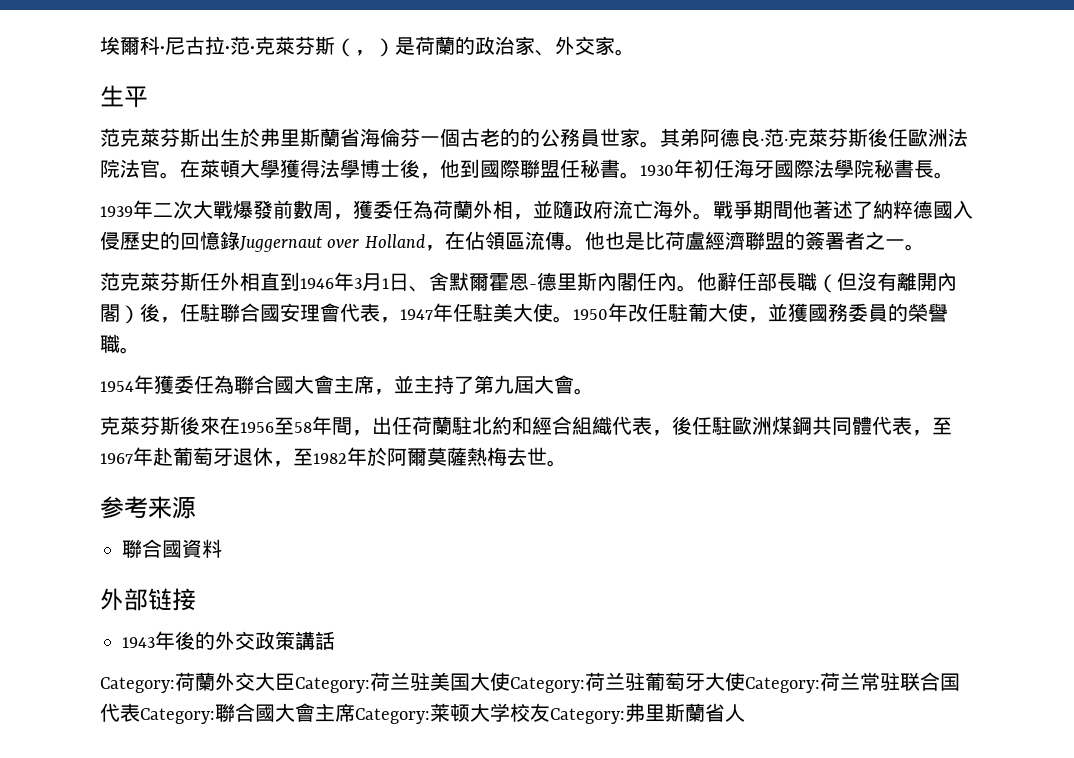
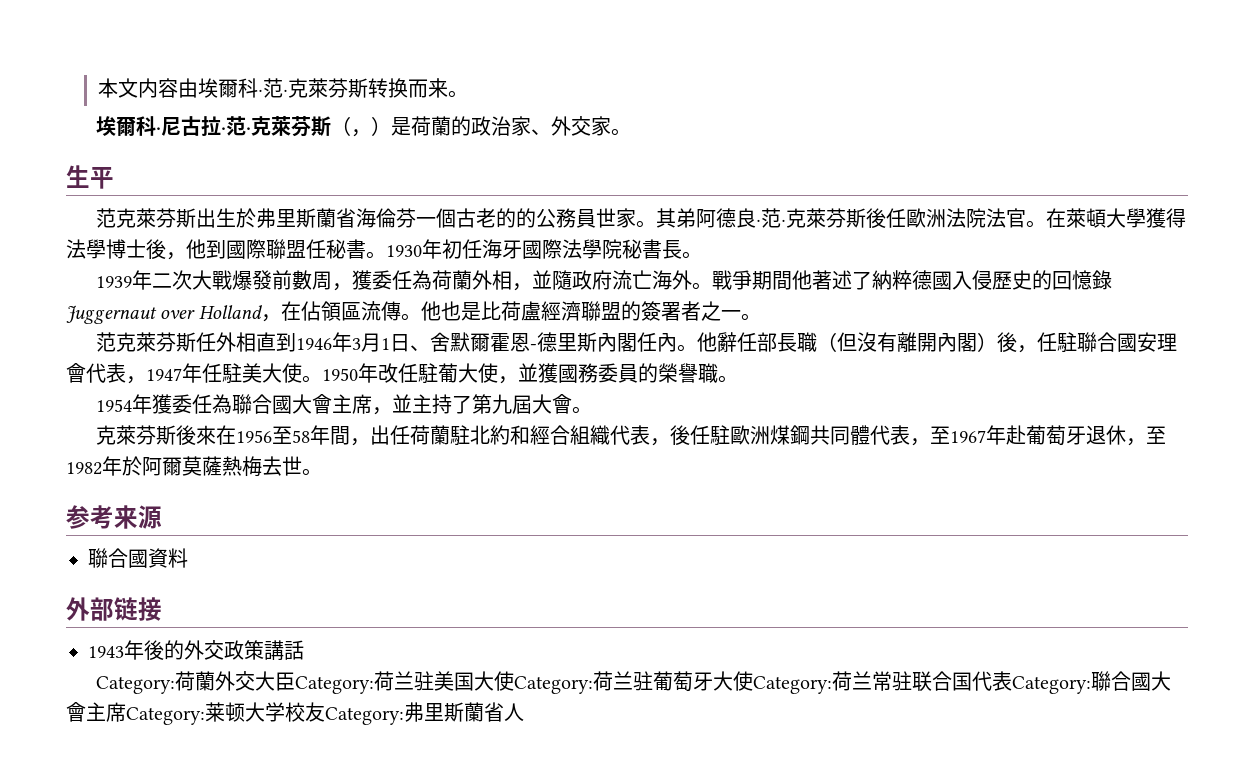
+ 本文内容由埃爾科·范·克萊芬斯转换而来。

